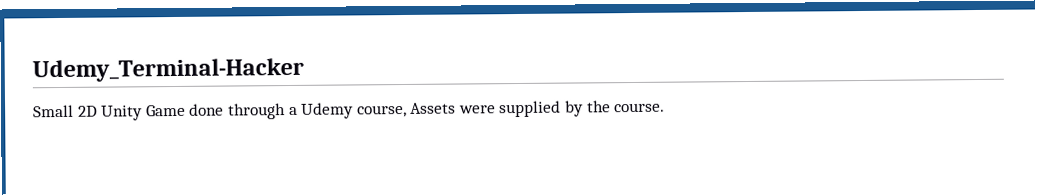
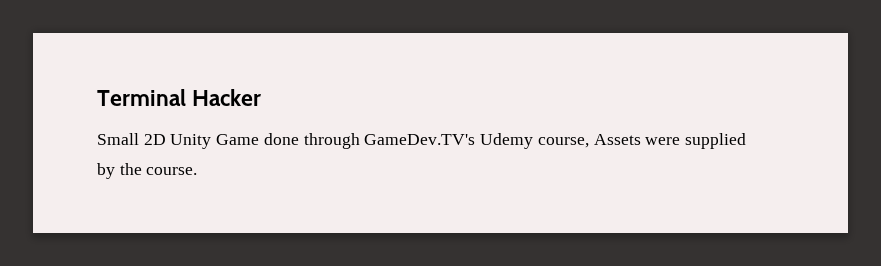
- Udemy_Terminal-Hacker
+ Terminal Hacker
- Small 2D Unity Game done through a Udemy course, Assets were supplied by the course.
+ Small 2D Unity Game done through GameDev.TV's Udemy course, Assets were supplied by the course.

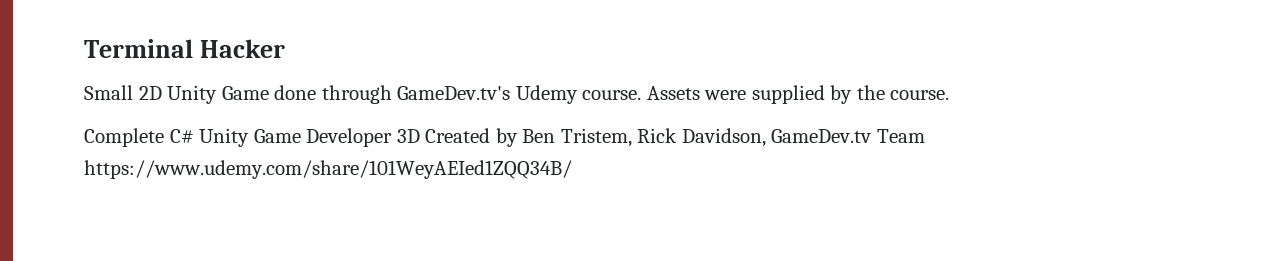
- Small 2D Unity Game done through GameDev.TV's Udemy course, Assets were supplied by the course.
+ Small 2D Unity Game done through GameDev.tv's Udemy course. Assets were supplied by the course.
+ Complete C# Unity Game Developer 3D Created by Ben Tristem, Rick Davidson, GameDev.tv Team https://www.udemy.com/share/101WeyAEIed1ZQQ34B/

